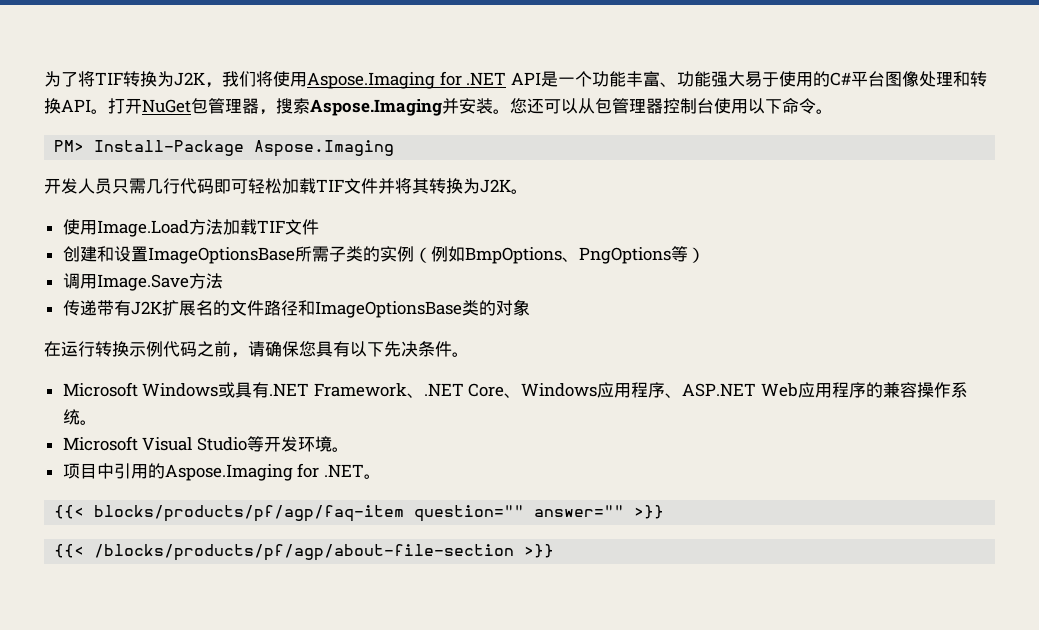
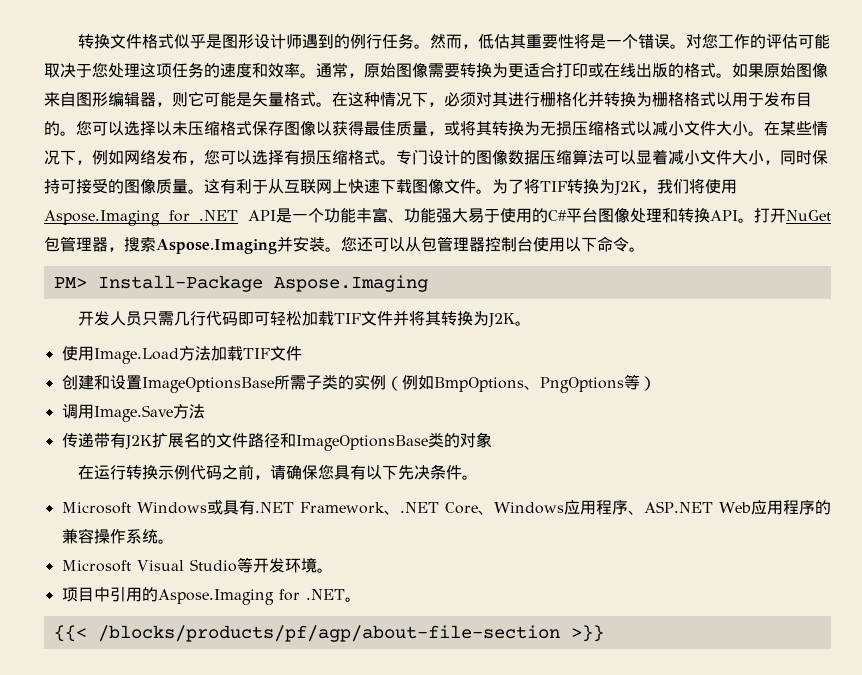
+ 转换文件格式似乎是图形设计师遇到的例行任务。然而，低估其重要性将是一个错误。对您工作的评估可能取决于您处理这项任务的速度和效率。通常，原始图像需要转换为更适合打印或在线出版的格式。如果原始图像来自图形编辑器，则它可能是矢量格式。在这种情况下，必须对其进行栅格化并转换为栅格格式以用于发布目的。您可以选择以未压缩格式保存图像以获得最佳质量，或将其转换为无损压缩格式以减小文件大小。在某些情况下，例如网络发布，您可以选择有损压缩格式。专门设计的图像数据压缩算法可以显着减小文件大小，同时保持可接受的图像质量。这有利于从互联网上快速下载图像文件。
- {{< blocks/products/pf/agp/faq-item question="" answer="" >}}

